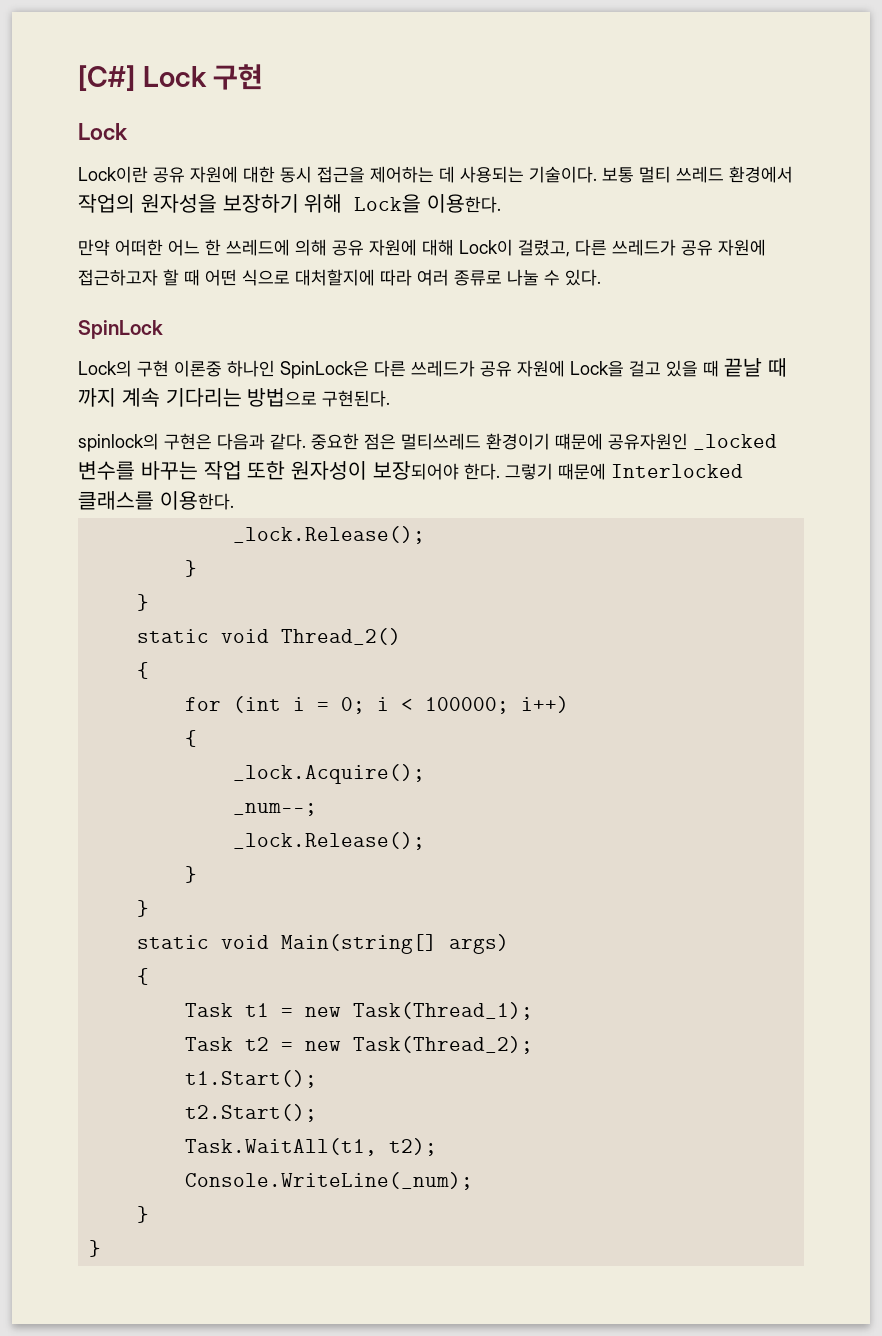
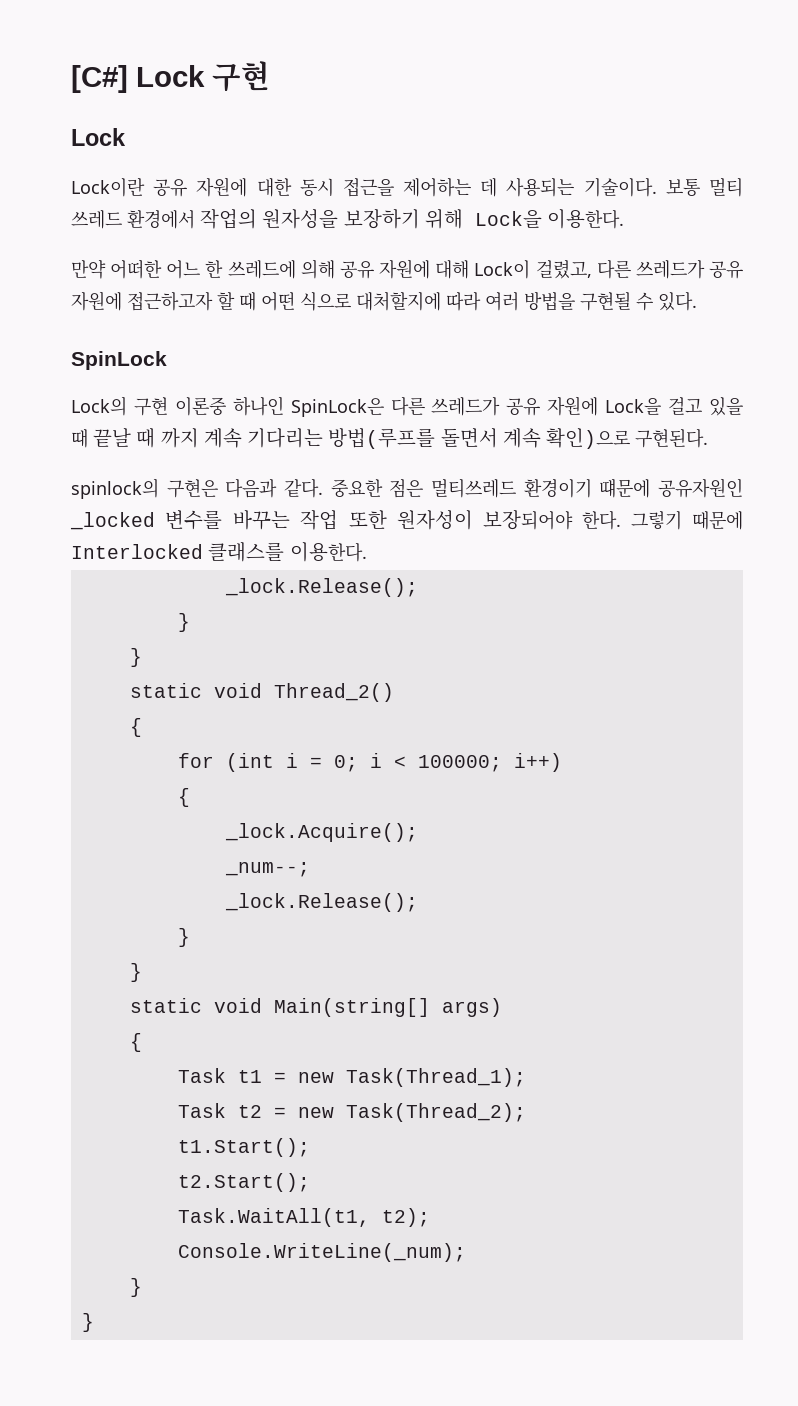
- 만약 어떠한 어느 한 쓰레드에 의해 공유 자원에 대해 Lock이 걸렸고, 다른 쓰레드가 공유 자원에 접근하고자 할 때 어떤 식으로 대처할지에 따라 여러 종류로 나눌 수 있다.
+ 만약 어떠한 어느 한 쓰레드에 의해 공유 자원에 대해 Lock이 걸렸고, 다른 쓰레드가 공유 자원에 접근하고자 할 때 어떤 식으로 대처할지에 따라 여러 방법을 구현될 수 있다.
- Lock의 구현 이론중 하나인 SpinLock은 다른 쓰레드가 공유 자원에 Lock을 걸고 있을 때 끝날 때 까지 계속 기다리는 방법으로 구현된다.
+ Lock의 구현 이론중 하나인 SpinLock은 다른 쓰레드가 공유 자원에 Lock을 걸고 있을 때 끝날 때 까지 계속 기다리는 방법(루프를 돌면서 계속 확인)으로 구현된다.

